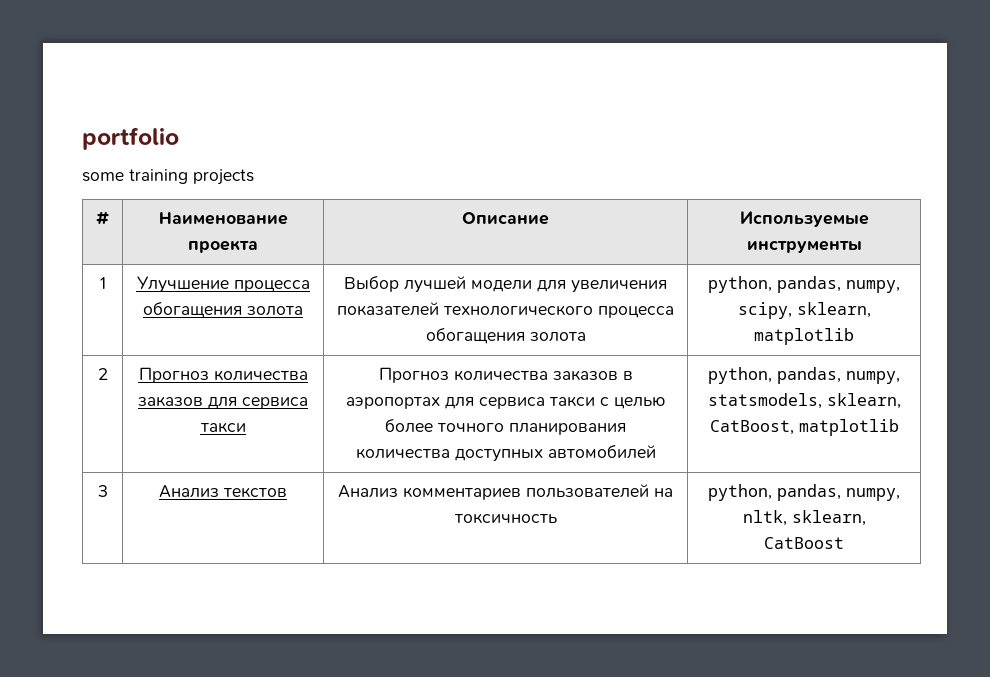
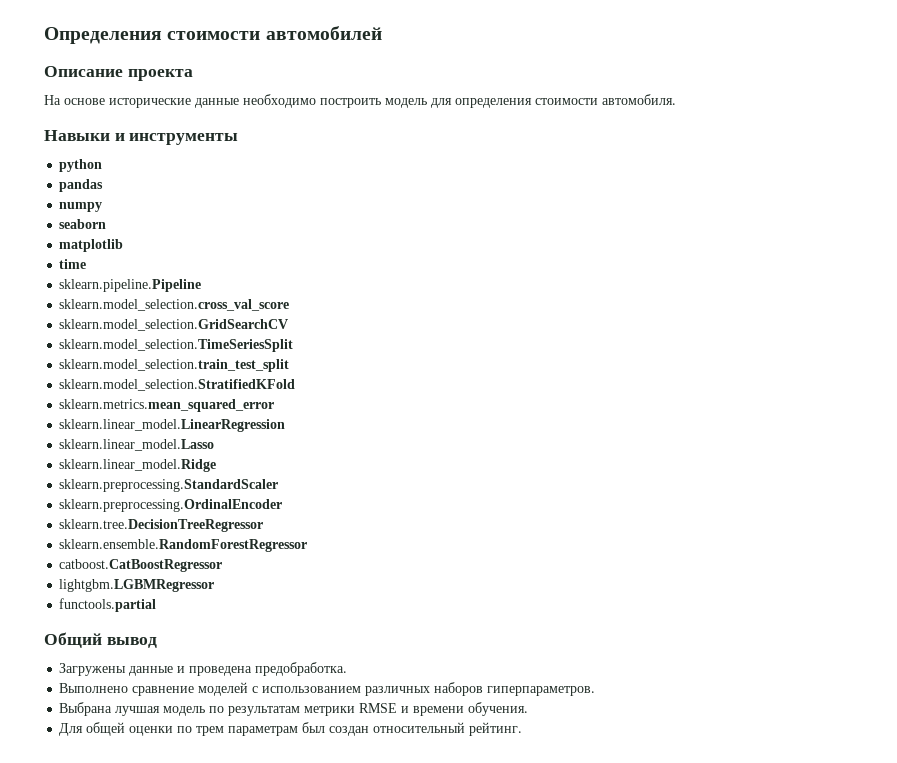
- portfolio
- some training projects
- # | Наименование проекта | Описание | Используемые инструменты
- 1 | Улучшение процесса обогащения золота | Выбор лучшей модели для увеличения показателей технологического процесса обогащения золота | python, pandas, numpy, scipy, sklearn, matplotlib
- 2 | Прогноз количества заказов для сервиса такси | Прогноз количества заказов в аэропортах для сервиса такси с целью более точного планирования количества доступных автомобилей | python, pandas, numpy, statsmodels, sklearn, CatBoost, matplotlib
- 3 | Анализ текстов | Анализ комментариев пользователей на токсичность | python, pandas, numpy, nltk, sklearn, CatBoost
+ Определения стоимости автомобилей
+ Описание проекта
+ На основе исторические данные необходимо построить модель для определения стоимости автомобиля.
+ Навыки и инструменты
+ python
+ pandas
+ numpy
+ seaborn
+ matplotlib
+ time
+ sklearn.pipeline.Pipeline
+ sklearn.model_selection.cross_val_score
+ sklearn.model_selection.GridSearchCV
+ sklearn.model_selection.TimeSeriesSplit
+ sklearn.model_selection.train_test_split
+ sklearn.model_selection.StratifiedKFold
+ sklearn.metrics.mean_squared_error
+ sklearn.linear_model.LinearRegression
+ sklearn.linear_model.Lasso
+ sklearn.linear_model.Ridge
+ sklearn.preprocessing.StandardScaler
+ sklearn.preprocessing.OrdinalEncoder
+ sklearn.tree.DecisionTreeRegressor
+ sklearn.ensemble.RandomForestRegressor
+ catboost.CatBoostRegressor
+ lightgbm.LGBMRegressor
+ functools.partial
+ Общий вывод
+ Загружены данные и проведена предобработка.
+ Выполнено сравнение моделей с использованием различных наборов гиперпараметров.
+ Выбрана лучшая модель по результатам метрики RMSE и времени обучения.
+ Для общей оценки по трем параметрам был создан относительный рейтинг.

